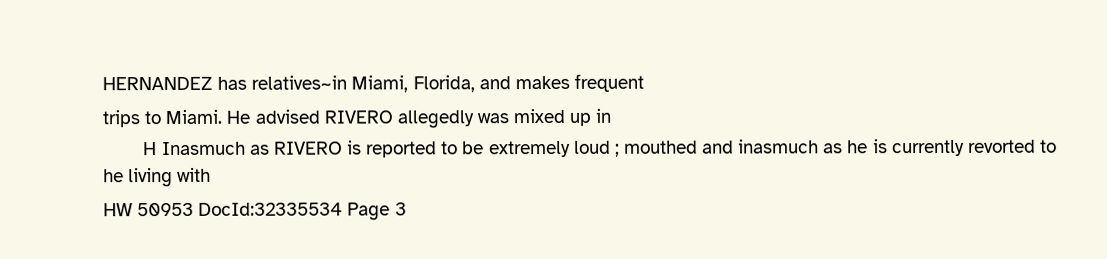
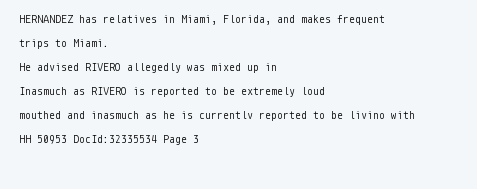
- HERNANDEZ has relatives~in Miami, Florida, and makes frequent
+ HERNANDEZ has relatives in Miami, Florida, and makes frequent
- trips to Miami. He advised RIVERO allegedly was mixed up in
+ trips to Miami.
+ He advised RIVERO allegedly was mixed up in
- H Inasmuch as RIVERO is reported to be extremely loud ; mouthed and inasmuch as he is currently revorted to he living with
+ Inasmuch as RIVERO is reported to be extremely loud
+ mouthed and inasmuch as he is currentlv reported to be livino with
- HW 50953 DocId:32335534 Page 3
+ HH 50953 DocId:32335534 Page 3

